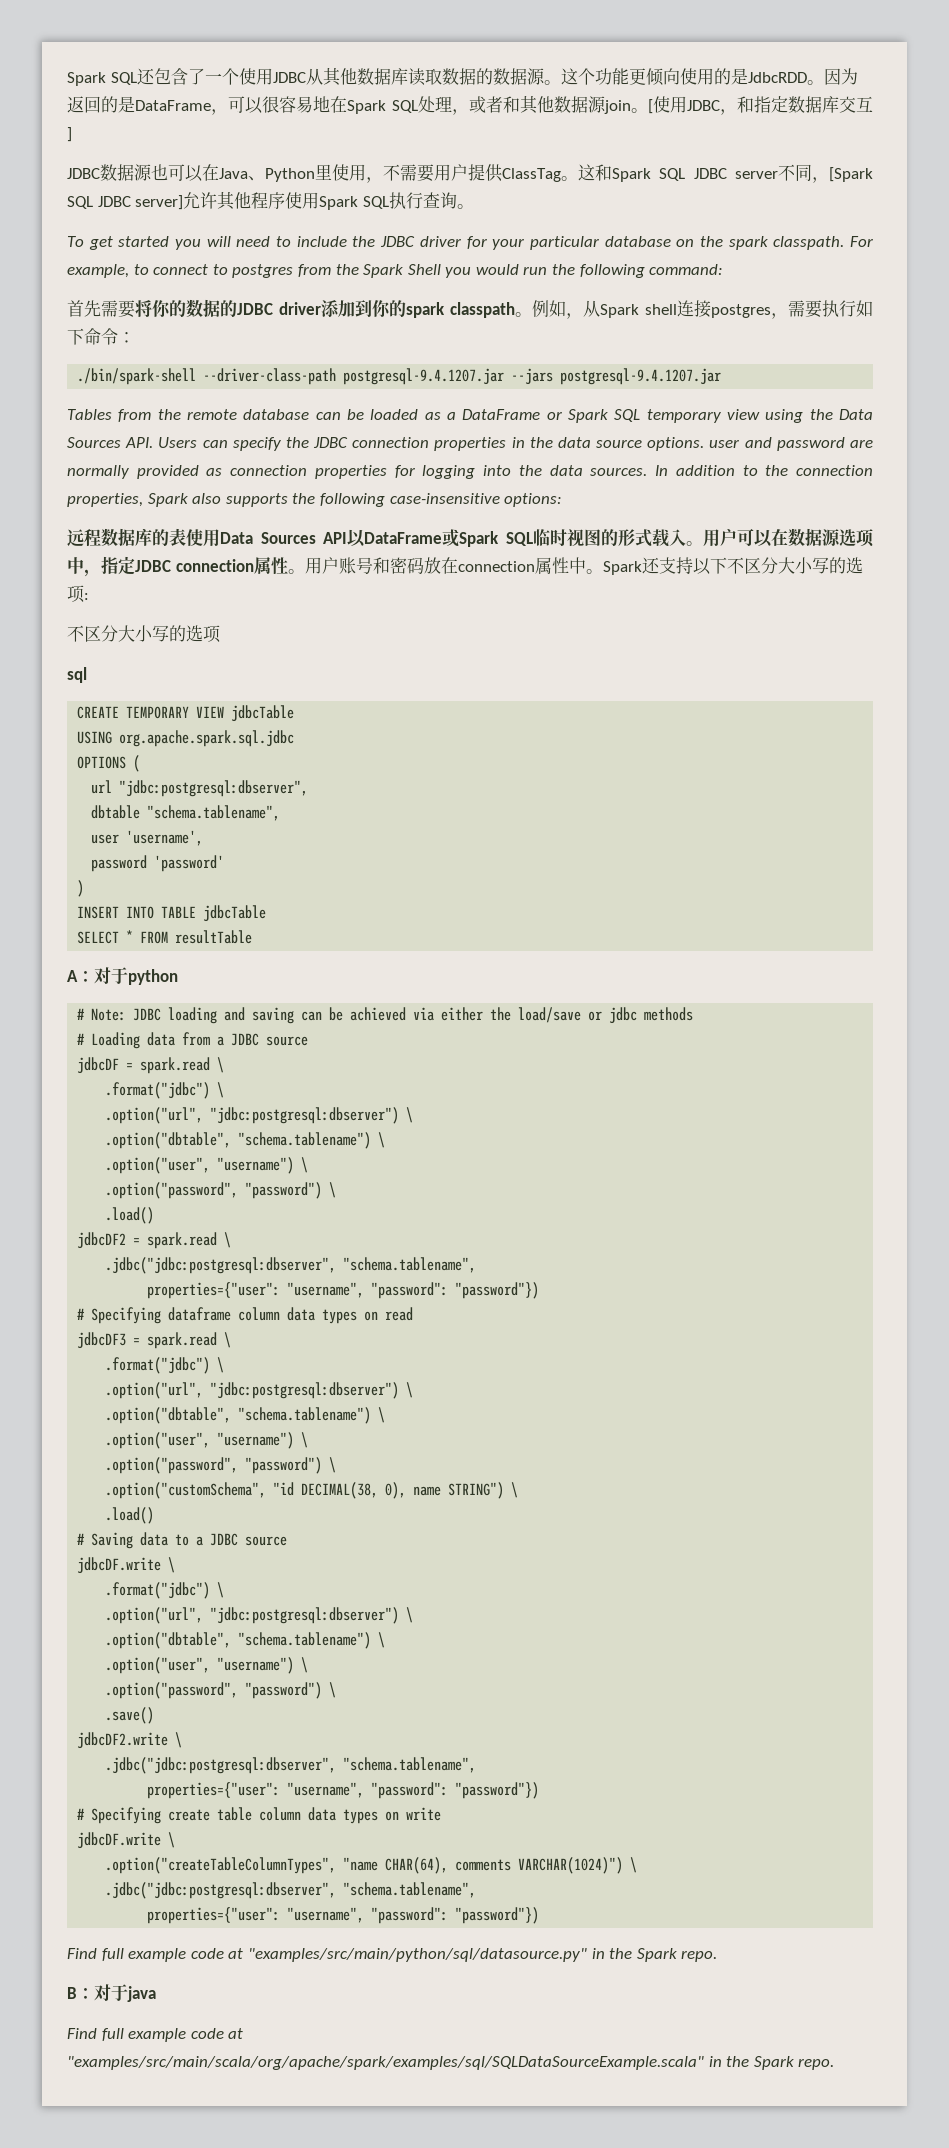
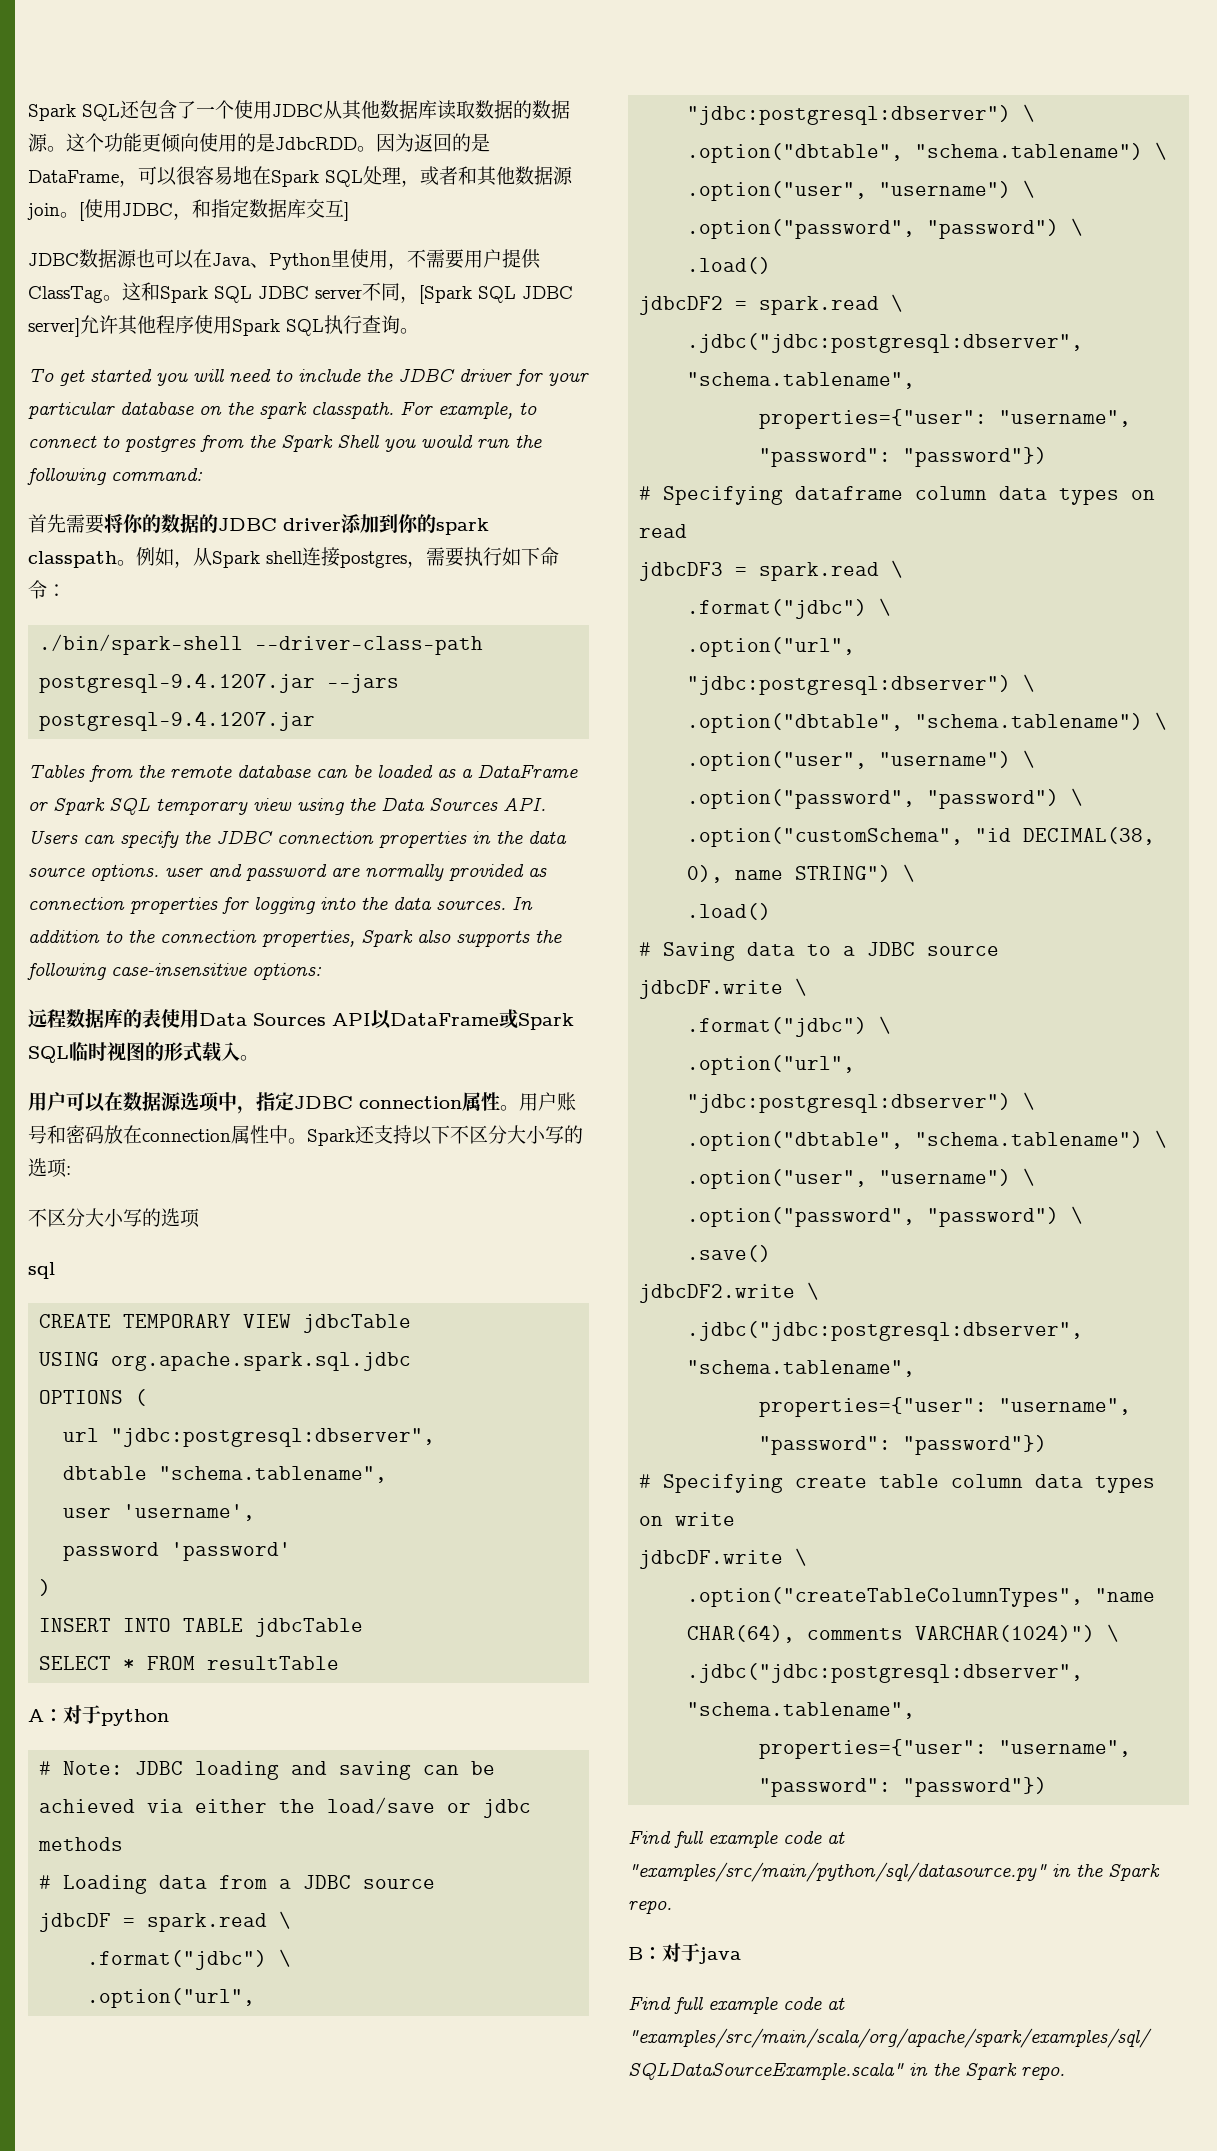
- 远程数据库的表使用Data Sources API以DataFrame或Spark SQL临时视图的形式载入。用户可以在数据源选项中，指定JDBC connection属性。
+ 远程数据库的表使用Data Sources API以DataFrame或Spark SQL临时视图的形式载入。
+ 用户可以在数据源选项中，指定JDBC connection属性。

